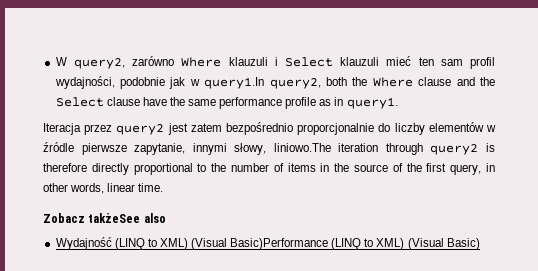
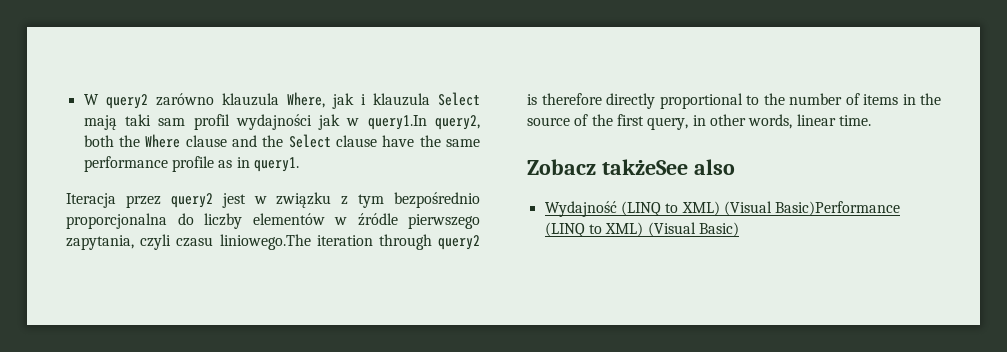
- W query2, zarówno Where klauzuli i Select klauzuli mieć ten sam profil wydajności, podobnie jak w query1.In query2, both the Where clause and the Select clause have the same performance profile as in query1.
+ W query2 zarówno klauzula Where, jak i klauzula Select mają taki sam profil wydajności jak w query1.In query2, both the Where clause and the Select clause have the same performance profile as in query1.
- Iteracja przez query2 jest zatem bezpośrednio proporcjonalnie do liczby elementów w źródle pierwsze zapytanie, innymi słowy, liniowo.The iteration through query2 is therefore directly proportional to the number of items in the source of the first query, in other words, linear time.
+ Iteracja przez query2 jest w związku z tym bezpośrednio proporcjonalna do liczby elementów w źródle pierwszego zapytania, czyli czasu liniowego.The iteration through query2 is therefore directly proportional to the number of items in the source of the first query, in other words, linear time.

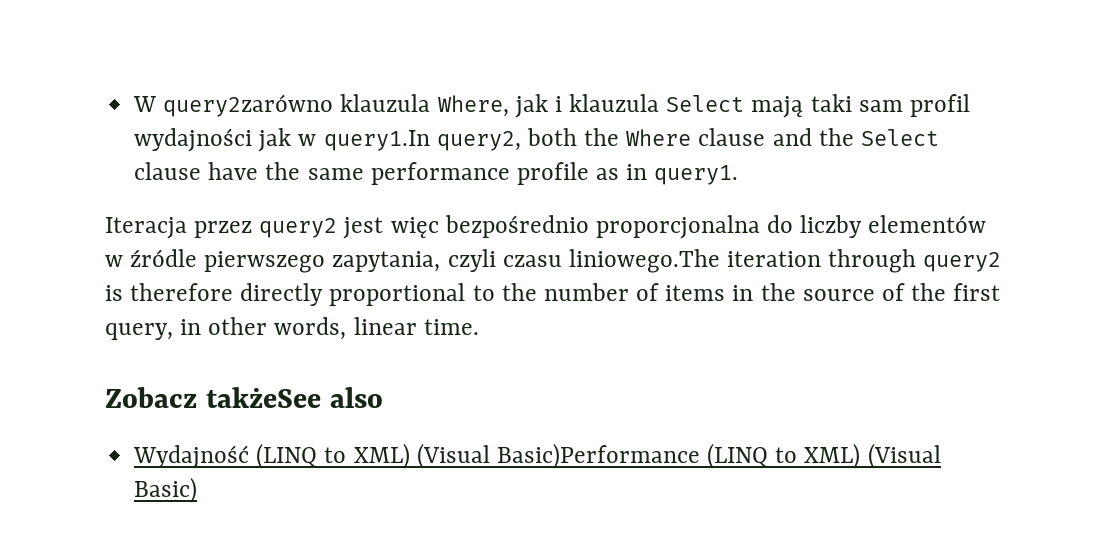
- W query2 zarówno klauzula Where, jak i klauzula Select mają taki sam profil wydajności jak w query1.In query2, both the Where clause and the Select clause have the same performance profile as in query1.
+ W query2zarówno klauzula Where, jak i klauzula Select mają taki sam profil wydajności jak w query1.In query2, both the Where clause and the Select clause have the same performance profile as in query1.
- Iteracja przez query2 jest w związku z tym bezpośrednio proporcjonalna do liczby elementów w źródle pierwszego zapytania, czyli czasu liniowego.The iteration through query2 is therefore directly proportional to the number of items in the source of the first query, in other words, linear time.
+ Iteracja przez query2 jest więc bezpośrednio proporcjonalna do liczby elementów w źródle pierwszego zapytania, czyli czasu liniowego.The iteration through query2 is therefore directly proportional to the number of items in the source of the first query, in other words, linear time.

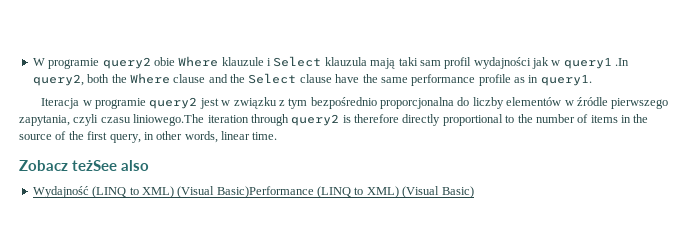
- W query2zarówno klauzula Where, jak i klauzula Select mają taki sam profil wydajności jak w query1.In query2, both the Where clause and the Select clause have the same performance profile as in query1.
+ W programie query2 obie Where klauzule i Select klauzula mają taki sam profil wydajności jak w query1 .In query2, both the Where clause and the Select clause have the same performance profile as in query1.
- Iteracja przez query2 jest więc bezpośrednio proporcjonalna do liczby elementów w źródle pierwszego zapytania, czyli czasu liniowego.The iteration through query2 is therefore directly proportional to the number of items in the source of the first query, in other words, linear time.
+ Iteracja w programie query2 jest w związku z tym bezpośrednio proporcjonalna do liczby elementów w źródle pierwszego zapytania, czyli czasu liniowego.The iteration through query2 is therefore directly proportional to the number of items in the source of the first query, in other words, linear time.
- Zobacz takżeSee also
+ Zobacz teżSee also

